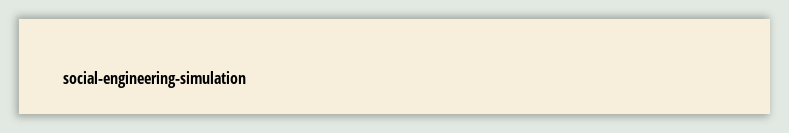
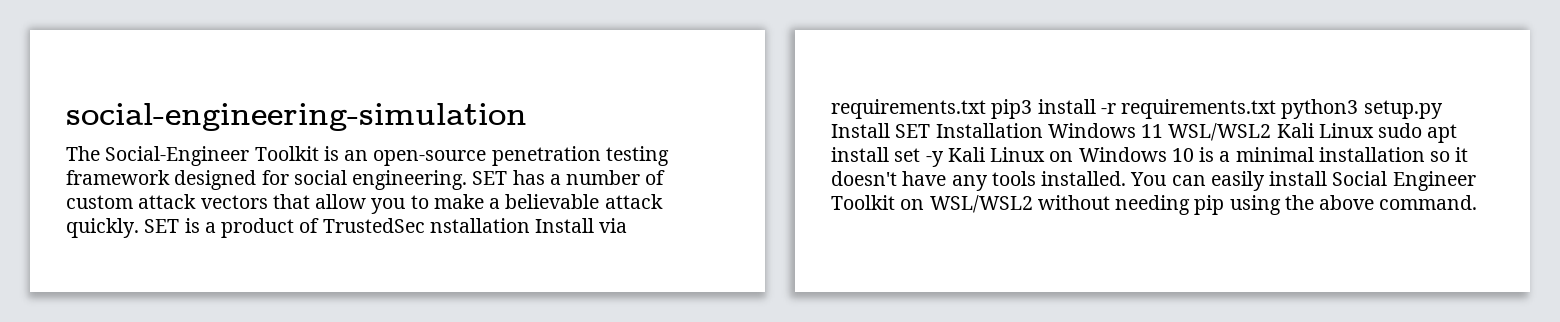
+ The Social-Engineer Toolkit is an open-source penetration testing framework designed for social engineering. SET has a number of custom attack vectors that allow you to make a believable attack quickly. SET is a product of TrustedSec nstallation Install via requirements.txt pip3 install -r requirements.txt python3 setup.py Install SET Installation Windows 11 WSL/WSL2 Kali Linux sudo apt install set -y Kali Linux on Windows 10 is a minimal installation so it doesn't have any tools installed. You can easily install Social Engineer Toolkit on WSL/WSL2 without needing pip using the above command.

